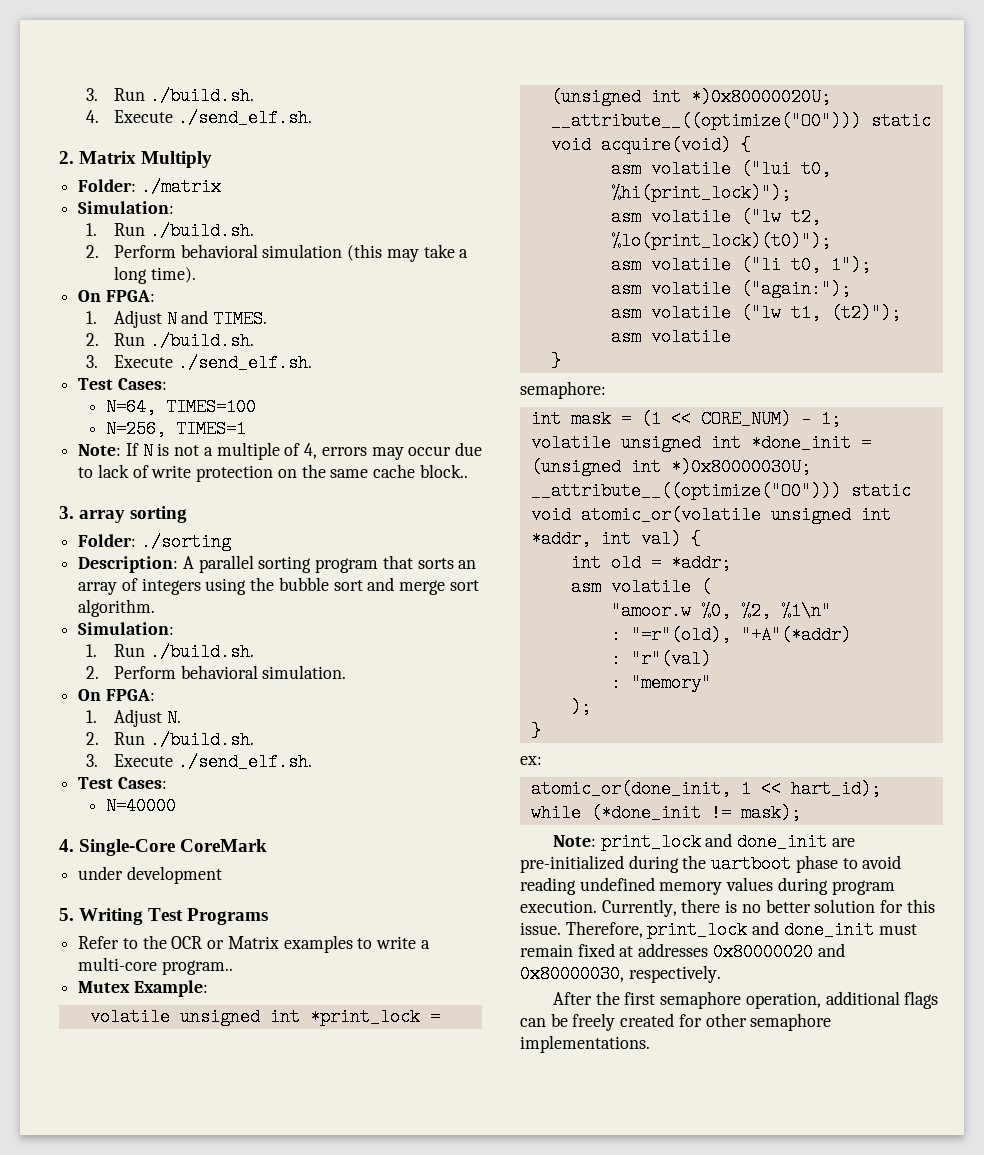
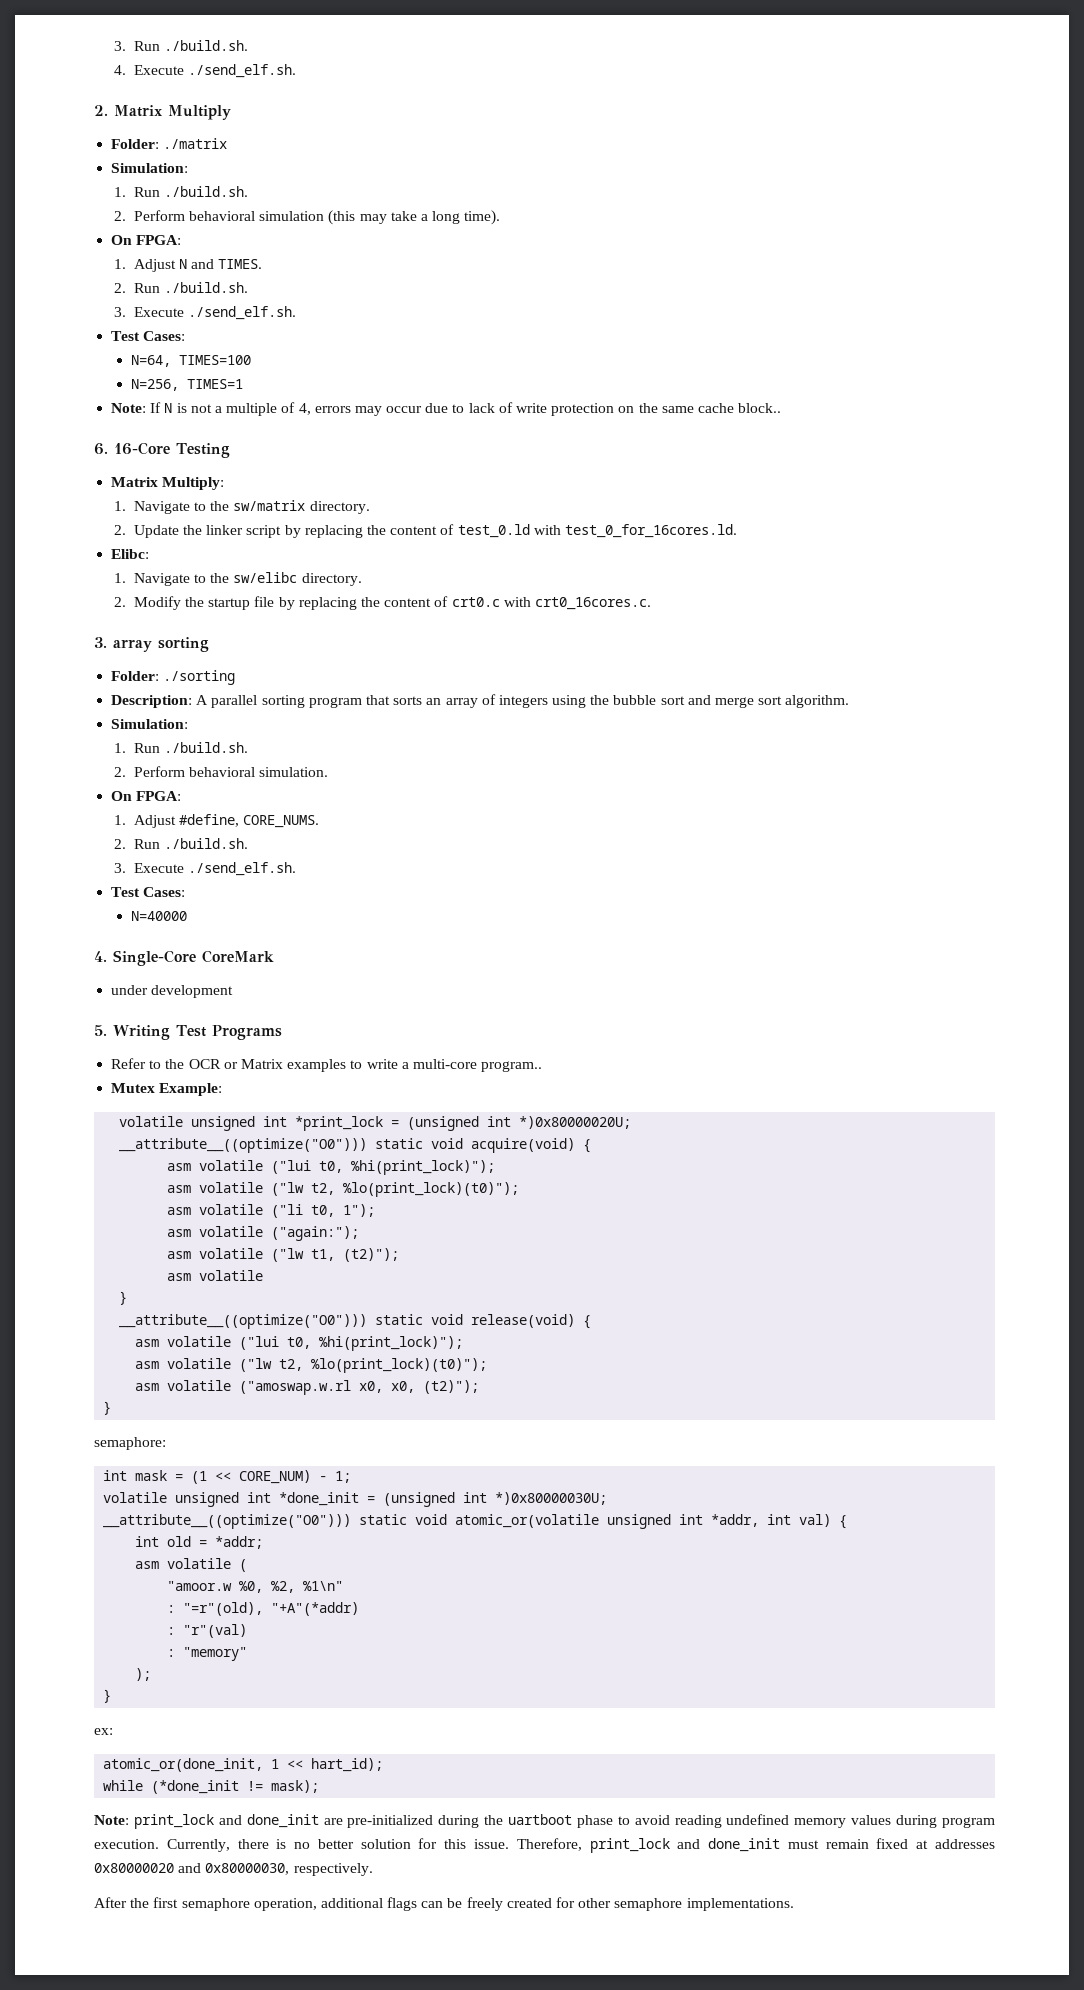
+ 6. 16-Core Testing
+ Matrix Multiply:
+ 1. Navigate to the sw/matrix directory.
+ 2. Update the linker script by replacing the content of test_0.ld with test_0_for_16cores.ld.
+ Elibc:
+ 1. Navigate to the sw/elibc directory.
+ 2. Modify the startup file by replacing the content of crt0.c with crt0_16cores.c.
- 1. Adjust N.
+ 1. Adjust #define, CORE_NUMS.
+ __attribute__((optimize("O0"))) static void release(void) {
+ asm volatile ("lui t0, %hi(print_lock)");
+ asm volatile ("lw t2, %lo(print_lock)(t0)");
+ asm volatile ("amoswap.w.rl x0, x0, (t2)");
+ }

